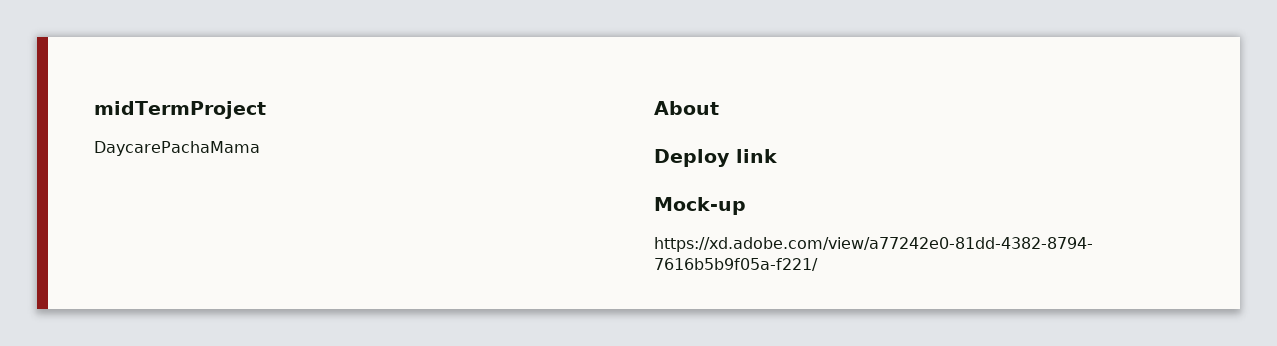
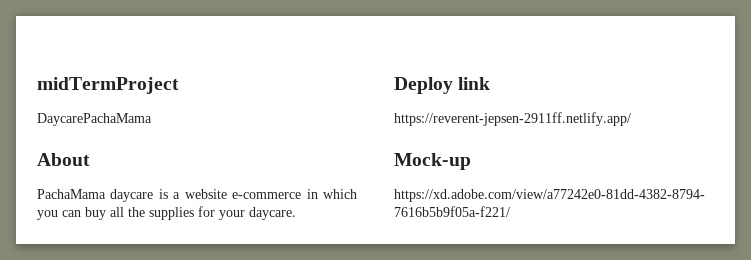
+ PachaMama daycare is a website e-commerce in which you can buy all the supplies for your daycare.
+ https://reverent-jepsen-2911ff.netlify.app/

